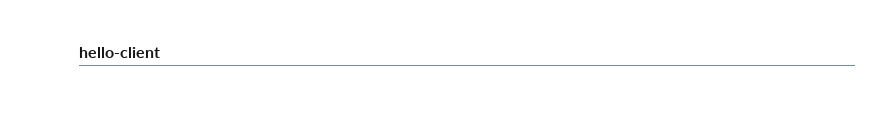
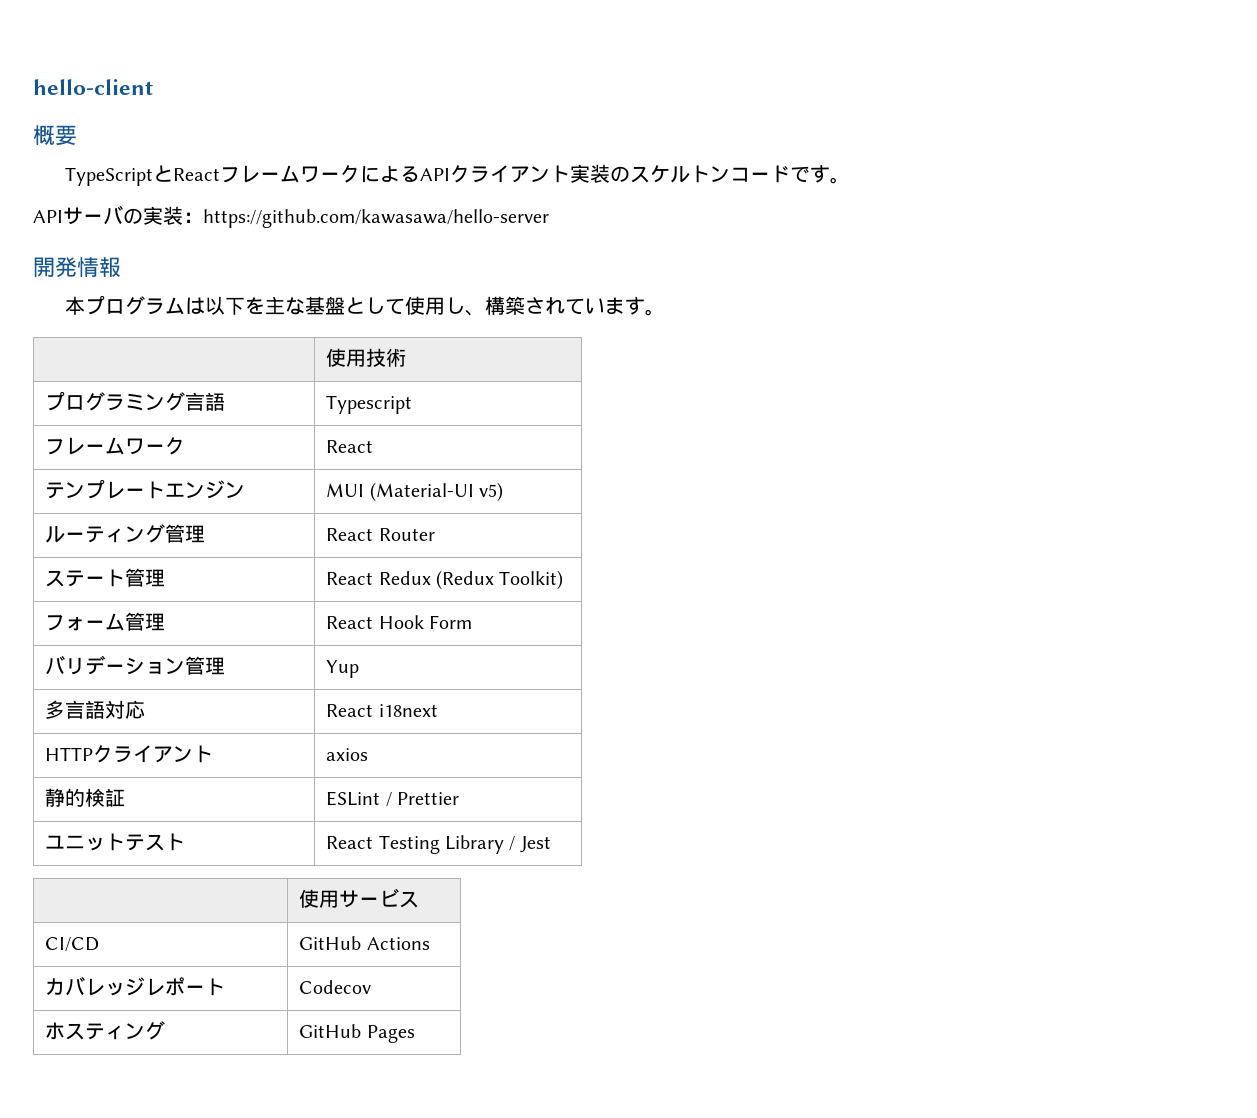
+ 概要
+ TypeScriptとReactフレームワークによるAPIクライアント実装のスケルトンコードです。
+ APIサーバの実装：https://github.com/kawasawa/hello-server
+ 開発情報
+ 本プログラムは以下を主な基盤として使用し、構築されています。
+ | 使用技術
+ プログラミング言語 | Typescript
+ フレームワーク | React
+ テンプレートエンジン | MUI (Material-UI v5)
+ ルーティング管理 | React Router
+ ステート管理 | React Redux (Redux Toolkit)
+ フォーム管理 | React Hook Form
+ バリデーション管理 | Yup
+ 多言語対応 | React i18next
+ HTTPクライアント | axios
+ 静的検証 | ESLint / Prettier
+ ユニットテスト | React Testing Library / Jest
+ | 使用サービス
+ CI/CD | GitHub Actions
+ カバレッジレポート | Codecov
+ ホスティング | GitHub Pages

